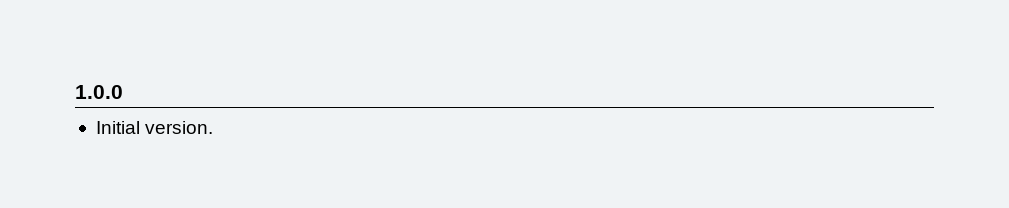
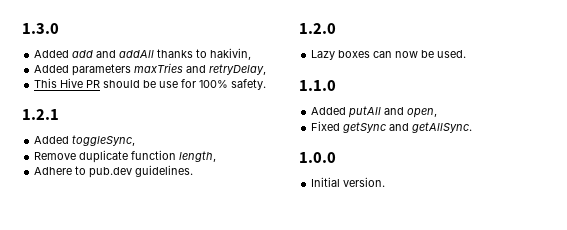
+ 1.3.0
+ Added add and addAll thanks to hakivin,
+ Added parameters maxTries and retryDelay,
+ This Hive PR should be use for 100% safety.
+ 1.2.1
+ Added toggleSync,
+ Remove duplicate function length,
+ Adhere to pub.dev guidelines.
+ 1.2.0
+ Lazy boxes can now be used.
+ 1.1.0
+ Added putAll and open,
+ Fixed getSync and getAllSync.

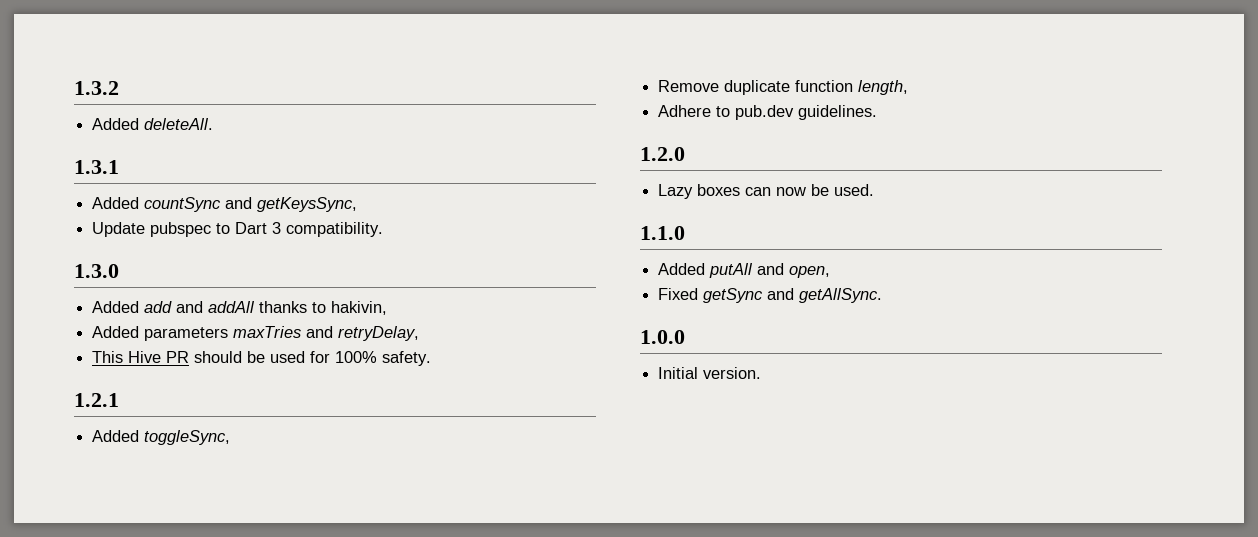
+ 1.3.2
+ Added deleteAll.
+ 1.3.1
+ Added countSync and getKeysSync,
+ Update pubspec to Dart 3 compatibility.
- This Hive PR should be use for 100% safety.
+ This Hive PR should be used for 100% safety.

